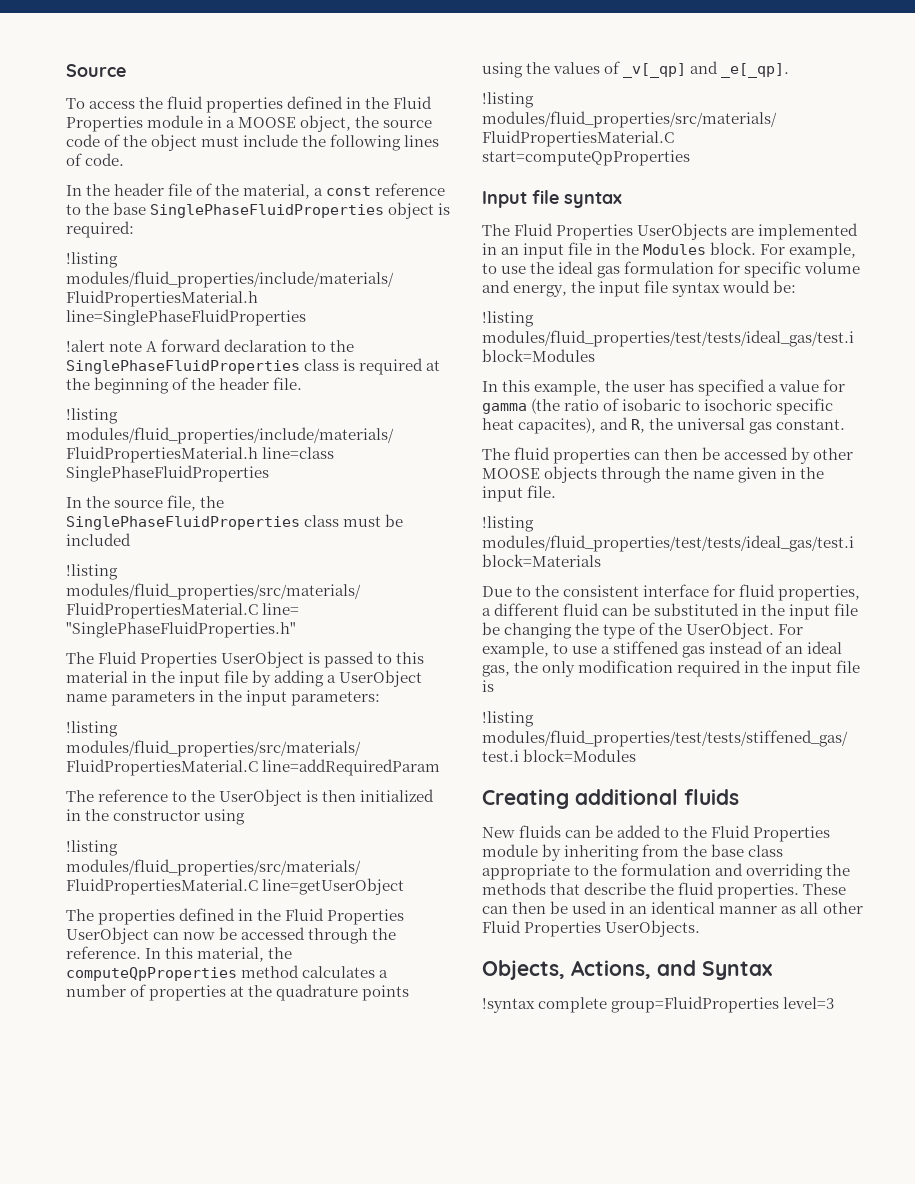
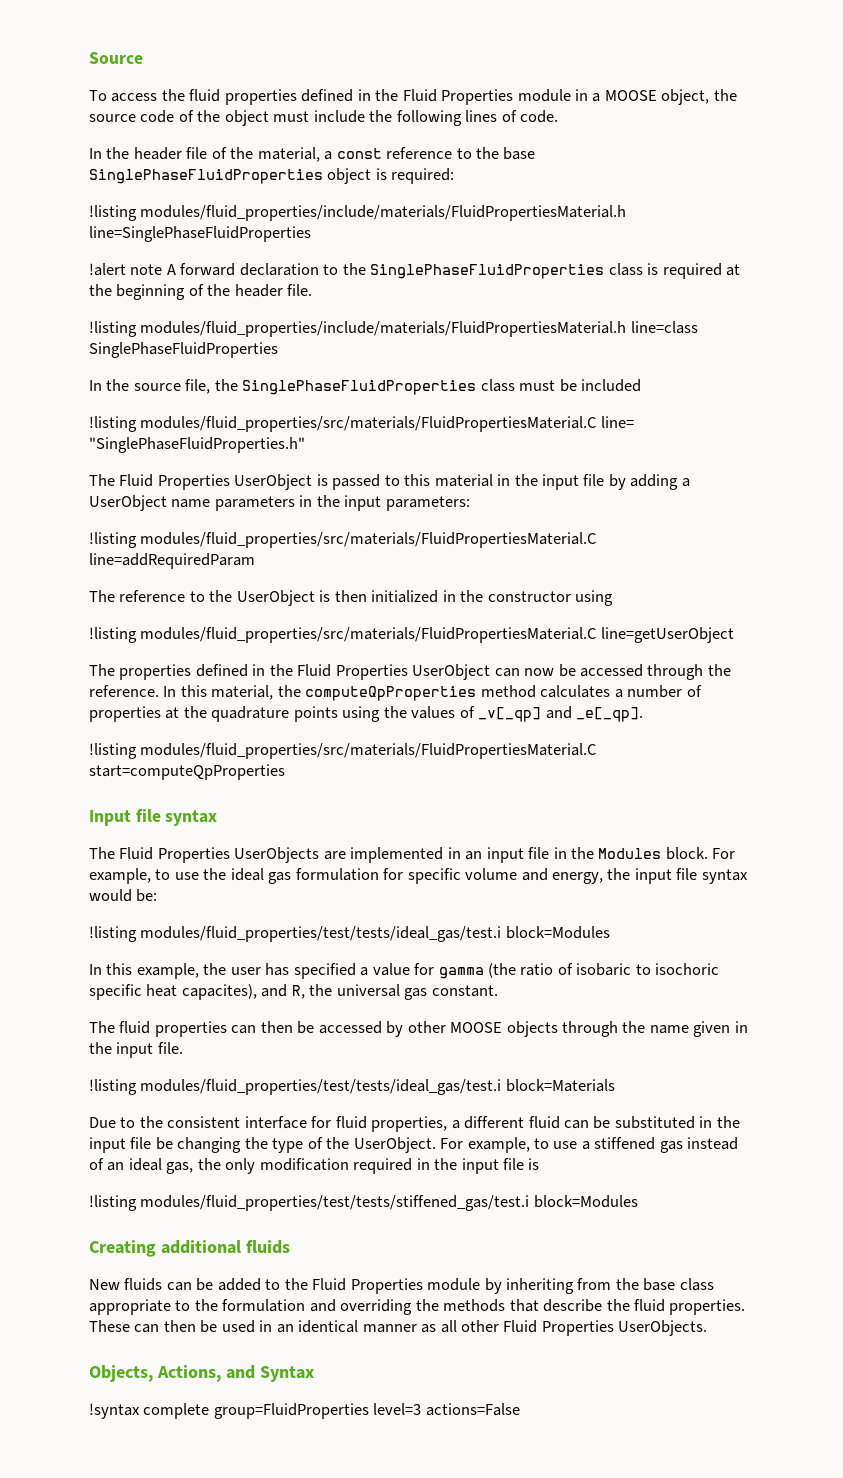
- !syntax complete group=FluidProperties level=3
+ !syntax complete group=FluidProperties level=3 actions=False

